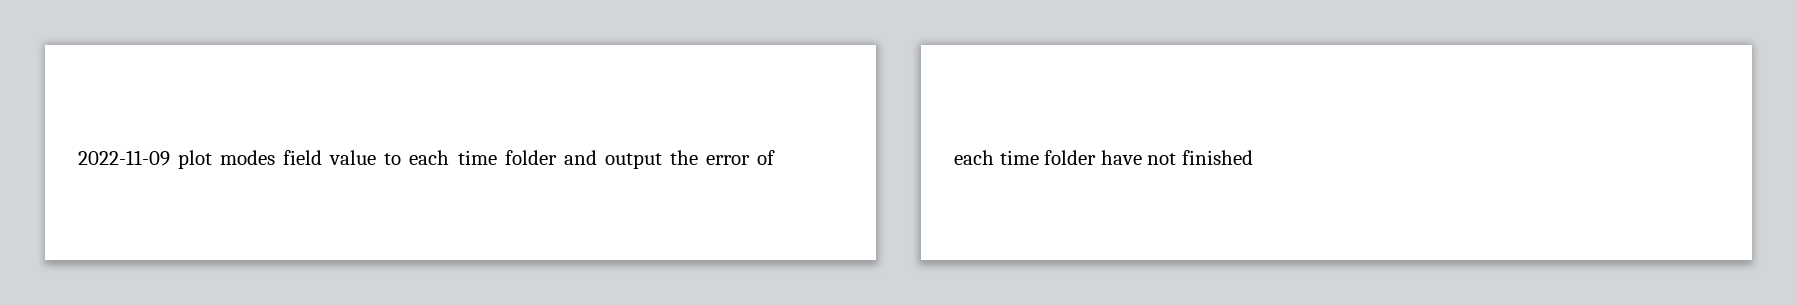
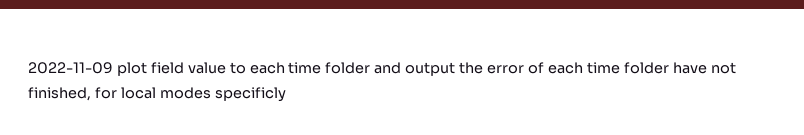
- 2022-11-09 plot modes field value to each time folder and output the error of each time folder have not finished
+ 2022-11-09 plot field value to each time folder and output the error of each time folder have not finished, for local modes specificly

